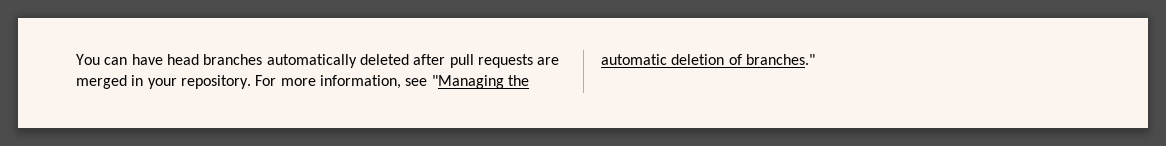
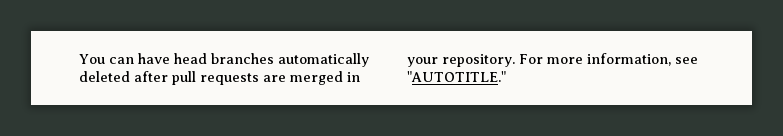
- For more information, see "Managing the automatic deletion of branches."
+ For more information, see "AUTOTITLE."

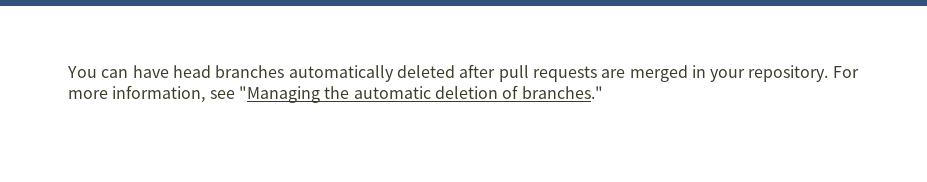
- For more information, see "AUTOTITLE."
+ For more information, see "Managing the automatic deletion of branches."

